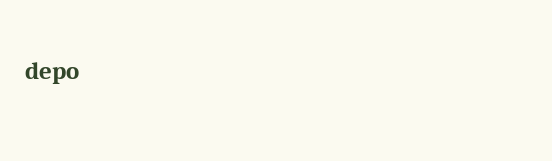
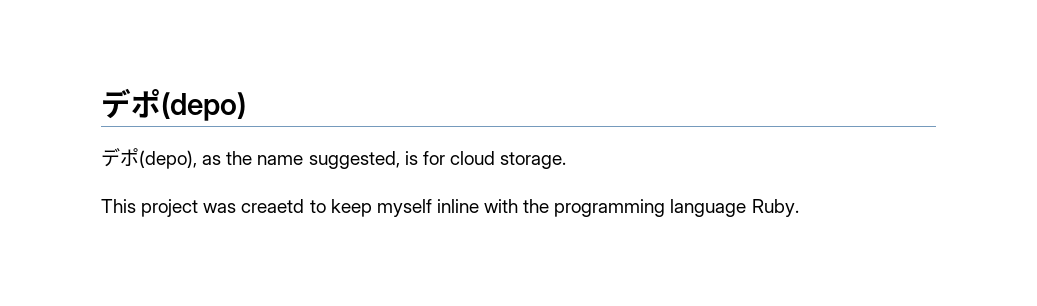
- depo
+ デポ(depo)
+ デポ(depo), as the name suggested, is for cloud storage.
+ This project was creaetd to keep myself inline with the programming language Ruby.

